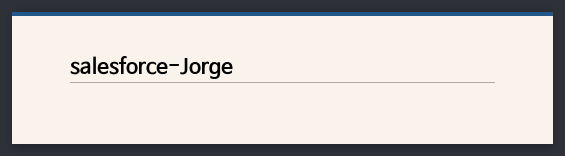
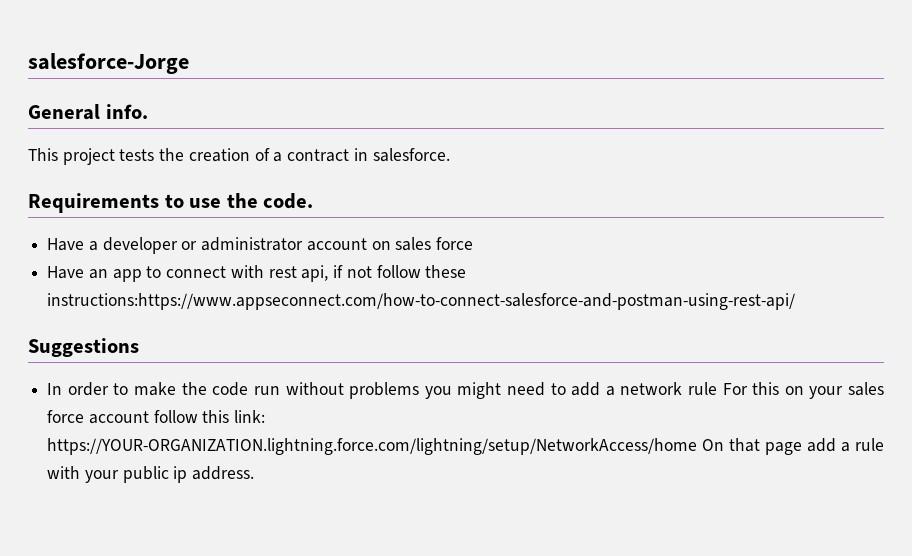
+ General info.
+ This project tests the creation of a contract in salesforce.
+ Requirements to use the code.
+ Have a developer or administrator account on sales force
+ Have an app to connect with rest api, if not follow these instructions:https://www.appseconnect.com/how-to-connect-salesforce-and-postman-using-rest-api/
+ Suggestions
+ In order to make the code run without problems you might need to add a network rule For this on your sales force account follow this link: https://YOUR-ORGANIZATION.lightning.force.com/lightning/setup/NetworkAccess/home On that page add a rule with your public ip address.

